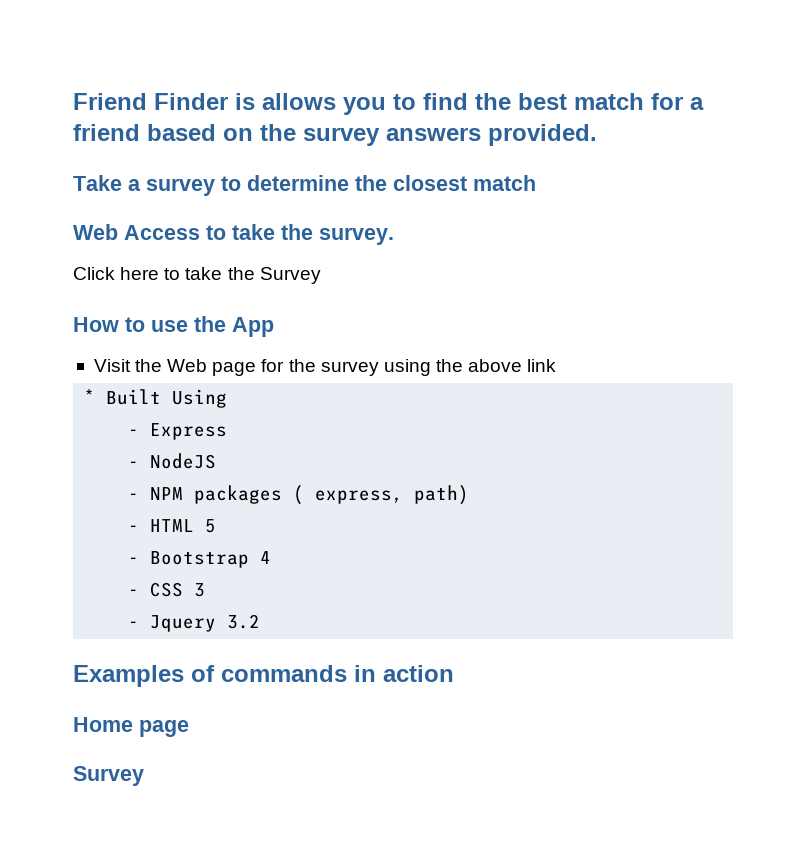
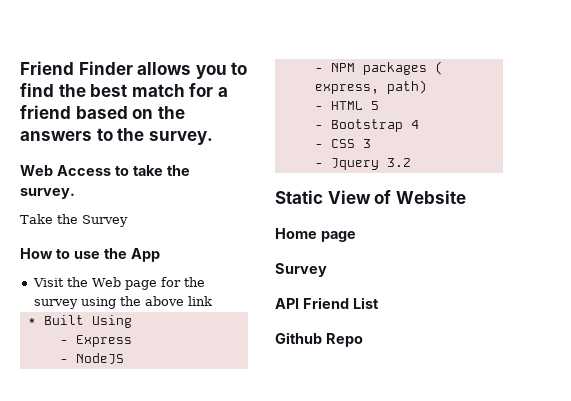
- Friend Finder is allows you to find the best match for a friend based on the survey answers provided.
- Take a survey to determine the closest match
+ Friend Finder allows you to find the best match for a friend based on the answers to the survey.
- Click here to take the Survey
+ Take the Survey
- Examples of commands in action
+ Static View of Website
  Home page
  Survey
+ API Friend List
+ Github Repo

